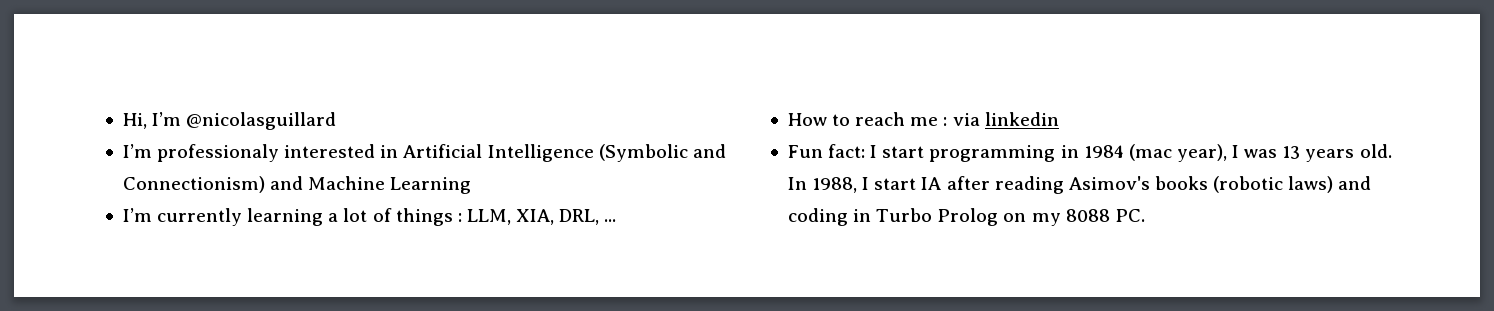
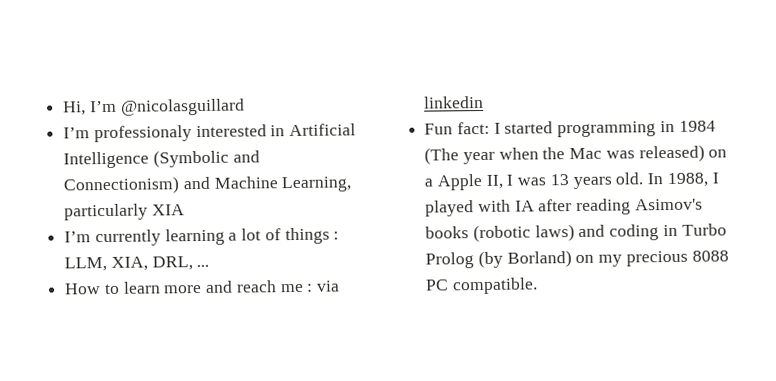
- I’m professionaly interested in Artificial Intelligence (Symbolic and Connectionism) and Machine Learning
+ I’m professionaly interested in Artificial Intelligence (Symbolic and Connectionism) and Machine Learning, particularly XIA
- How to reach me : via linkedin
+ How to learn more and reach me : via linkedin
- Fun fact: I start programming in 1984 (mac year), I was 13 years old.
+ Fun fact: I started programming in 1984 (The year when the Mac was released) on a Apple II, I was 13 years old.
- In 1988, I start IA after reading Asimov's books (robotic laws) and coding in Turbo Prolog on my 8088 PC.
+ In 1988, I played with IA after reading Asimov's books (robotic laws) and coding in Turbo Prolog (by Borland) on my precious 8088 PC compatible.

